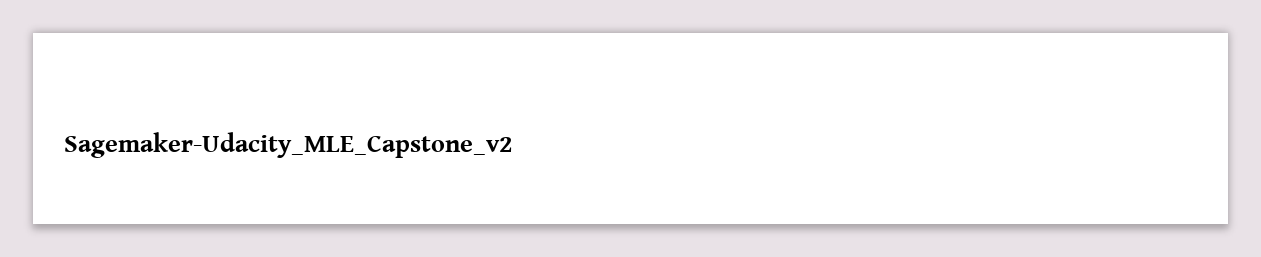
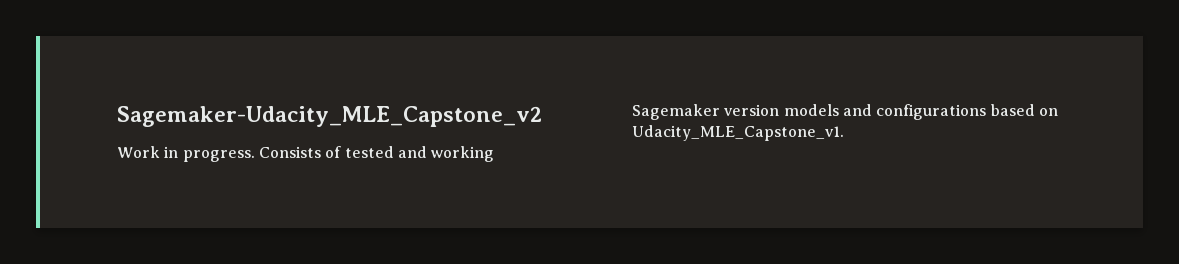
+ Work in progress. Consists of tested and working Sagemaker version models and configurations based on Udacity_MLE_Capstone_v1.

